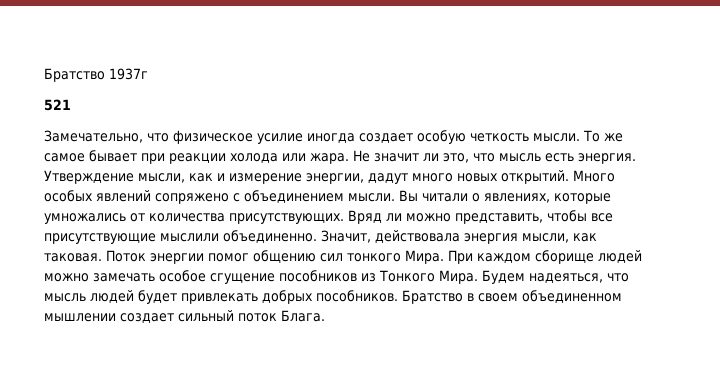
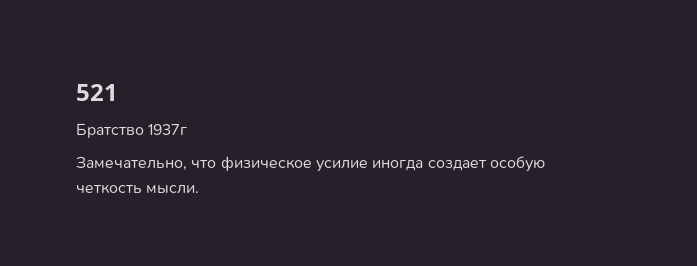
+ 521
- 521
- То же самое бывает при реакции холода или жара. Не значит ли это, что мысль есть энергия. Утверждение мысли, как и измерение энергии, дадут много новых открытий. Много особых явлений сопряжено с объединением мысли. Вы читали о явлениях, которые умножались от количества присутствующих. Вряд ли можно представить, чтобы все присутствующие мыслили объединенно. Значит, действовала энергия мысли, как таковая. Поток энергии помог общению сил тонкого Мира. При каждом сборище людей можно замечать особое сгущение пособников из Тонкого Мира. Будем надеяться, что мысль людей будет привлекать добрых пособников. Братство в своем объединенном мышлении создает сильный поток Блага.

